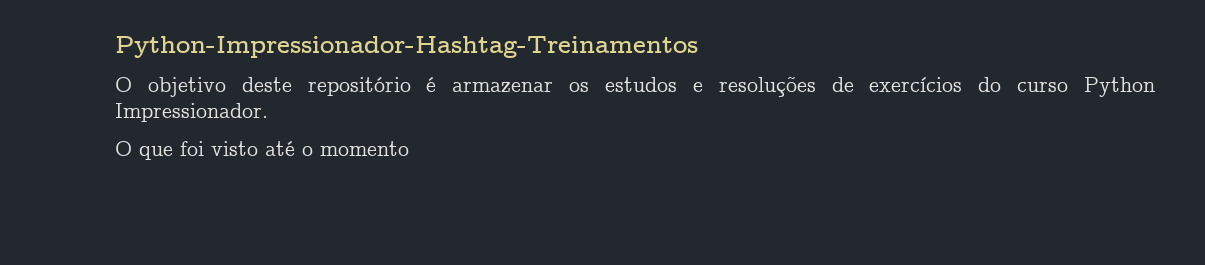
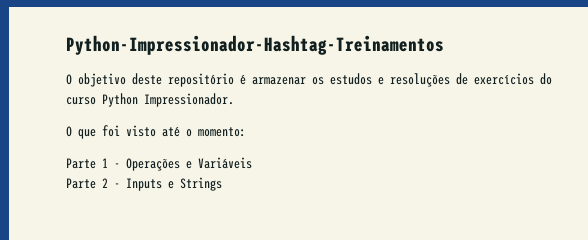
- O que foi visto até o momento
+ O que foi visto até o momento:
+ Parte 1 - Operações e Variáveis
+ Parte 2 - Inputs e Strings

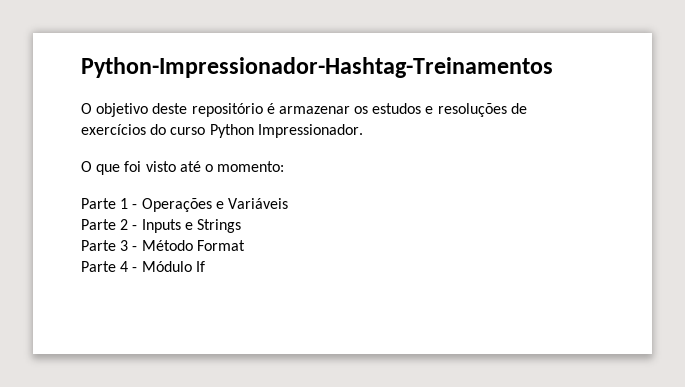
+ Parte 3 - Método Format
+ Parte 4 - Módulo If

